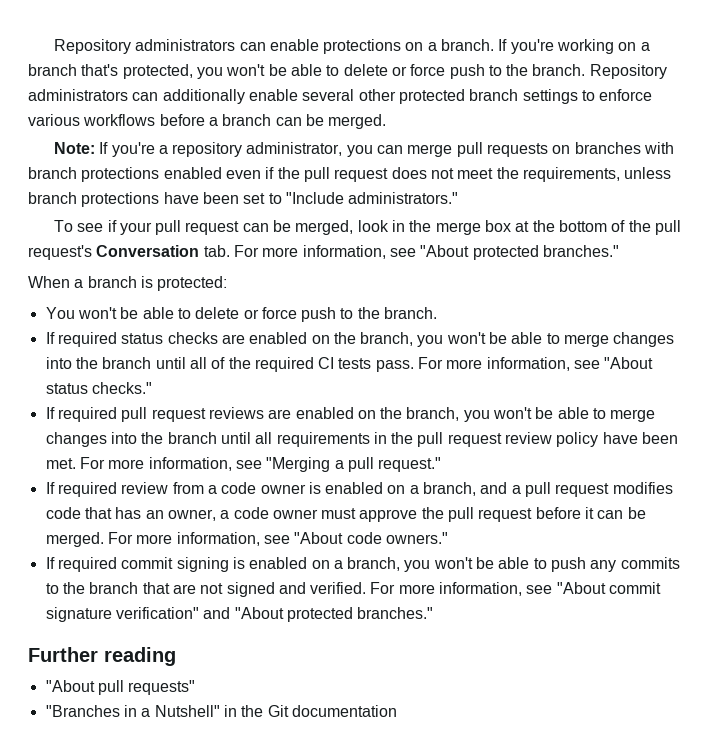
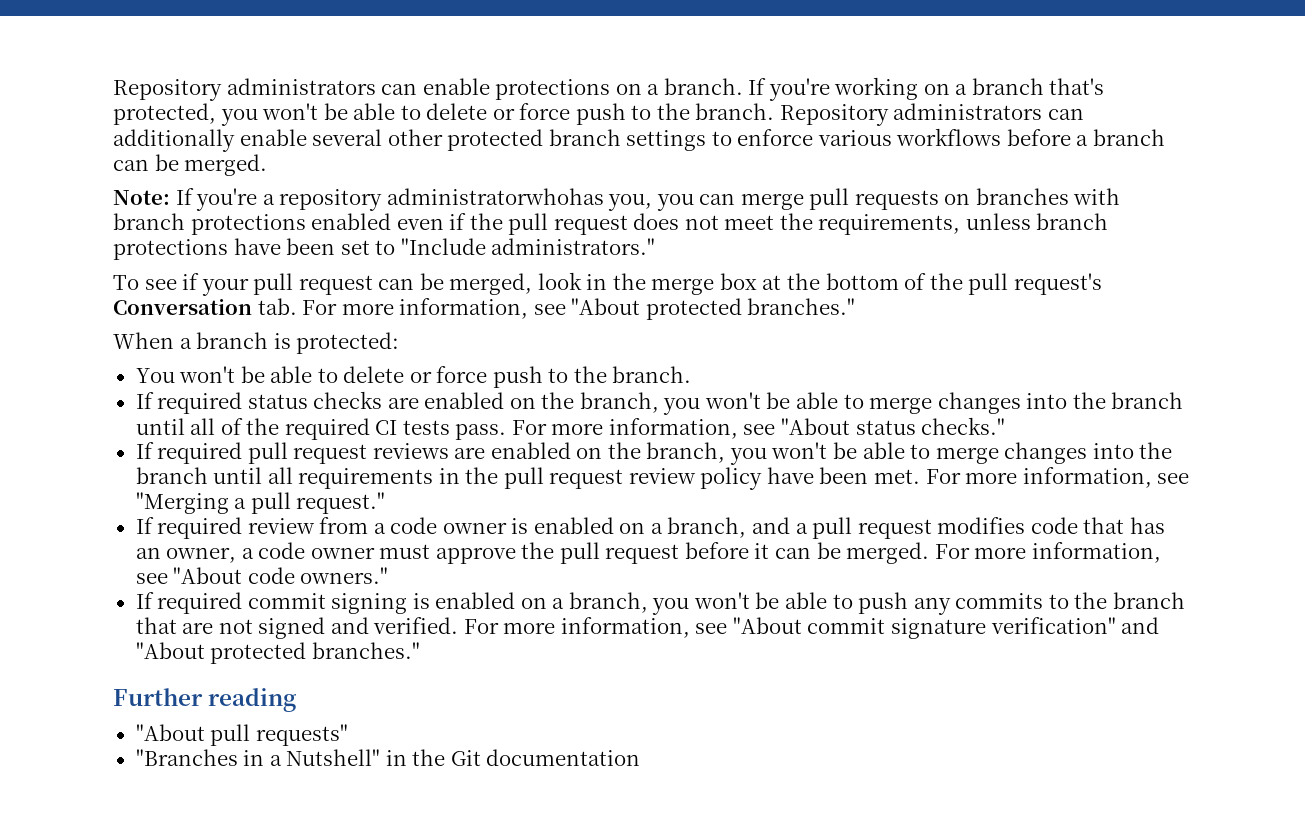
- Note: If you're a repository administrator, you can merge pull requests on branches with branch protections enabled even if the pull request does not meet the requirements, unless branch protections have been set to "Include administrators."
+ Note: If you're a repository administratorwhohas you, you can merge pull requests on branches with branch protections enabled even if the pull request does not meet the requirements, unless branch protections have been set to "Include administrators."

